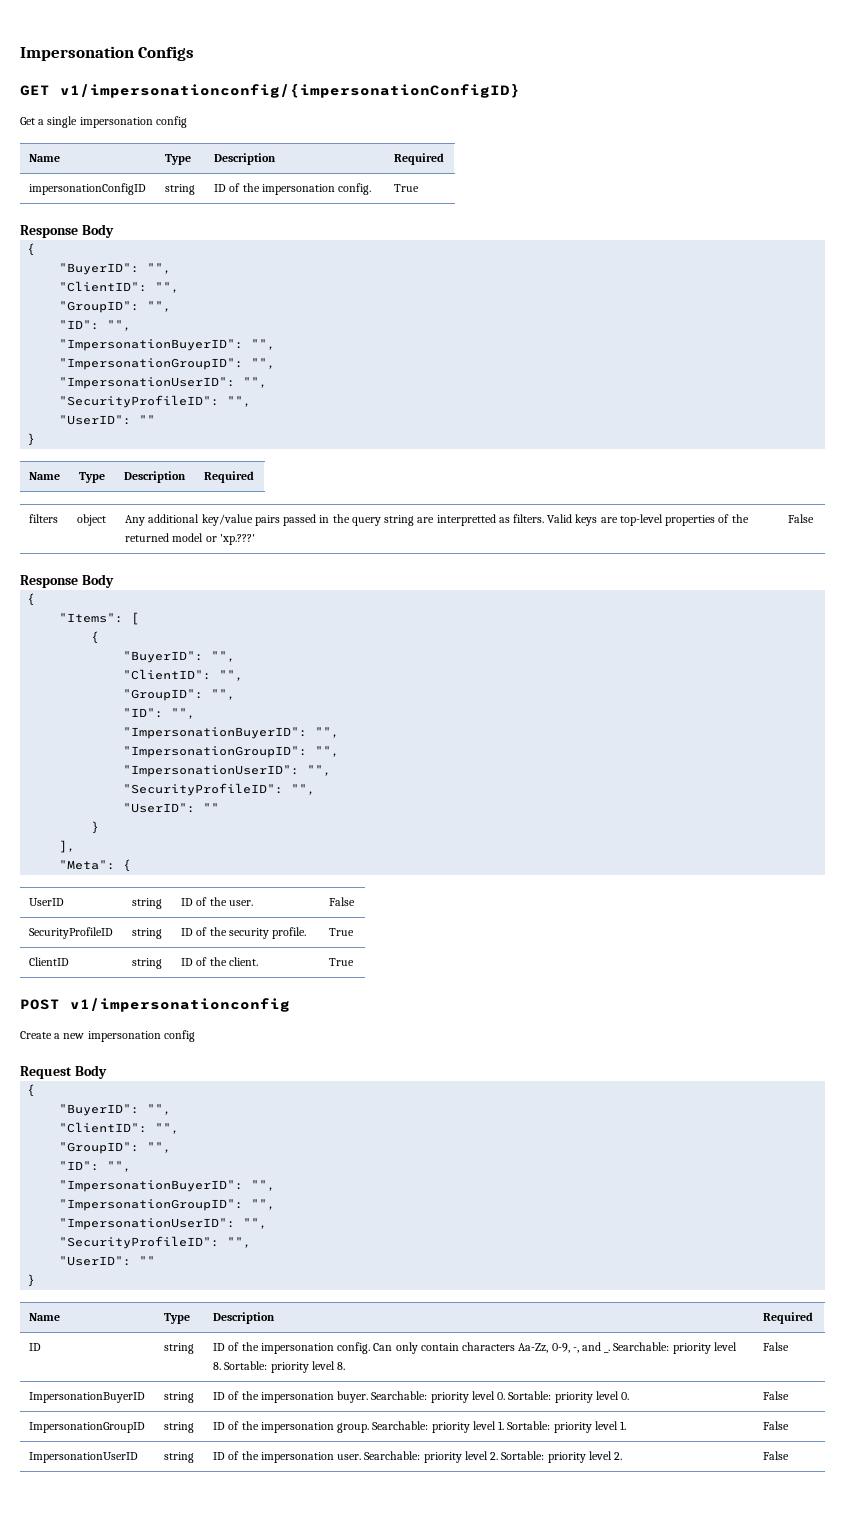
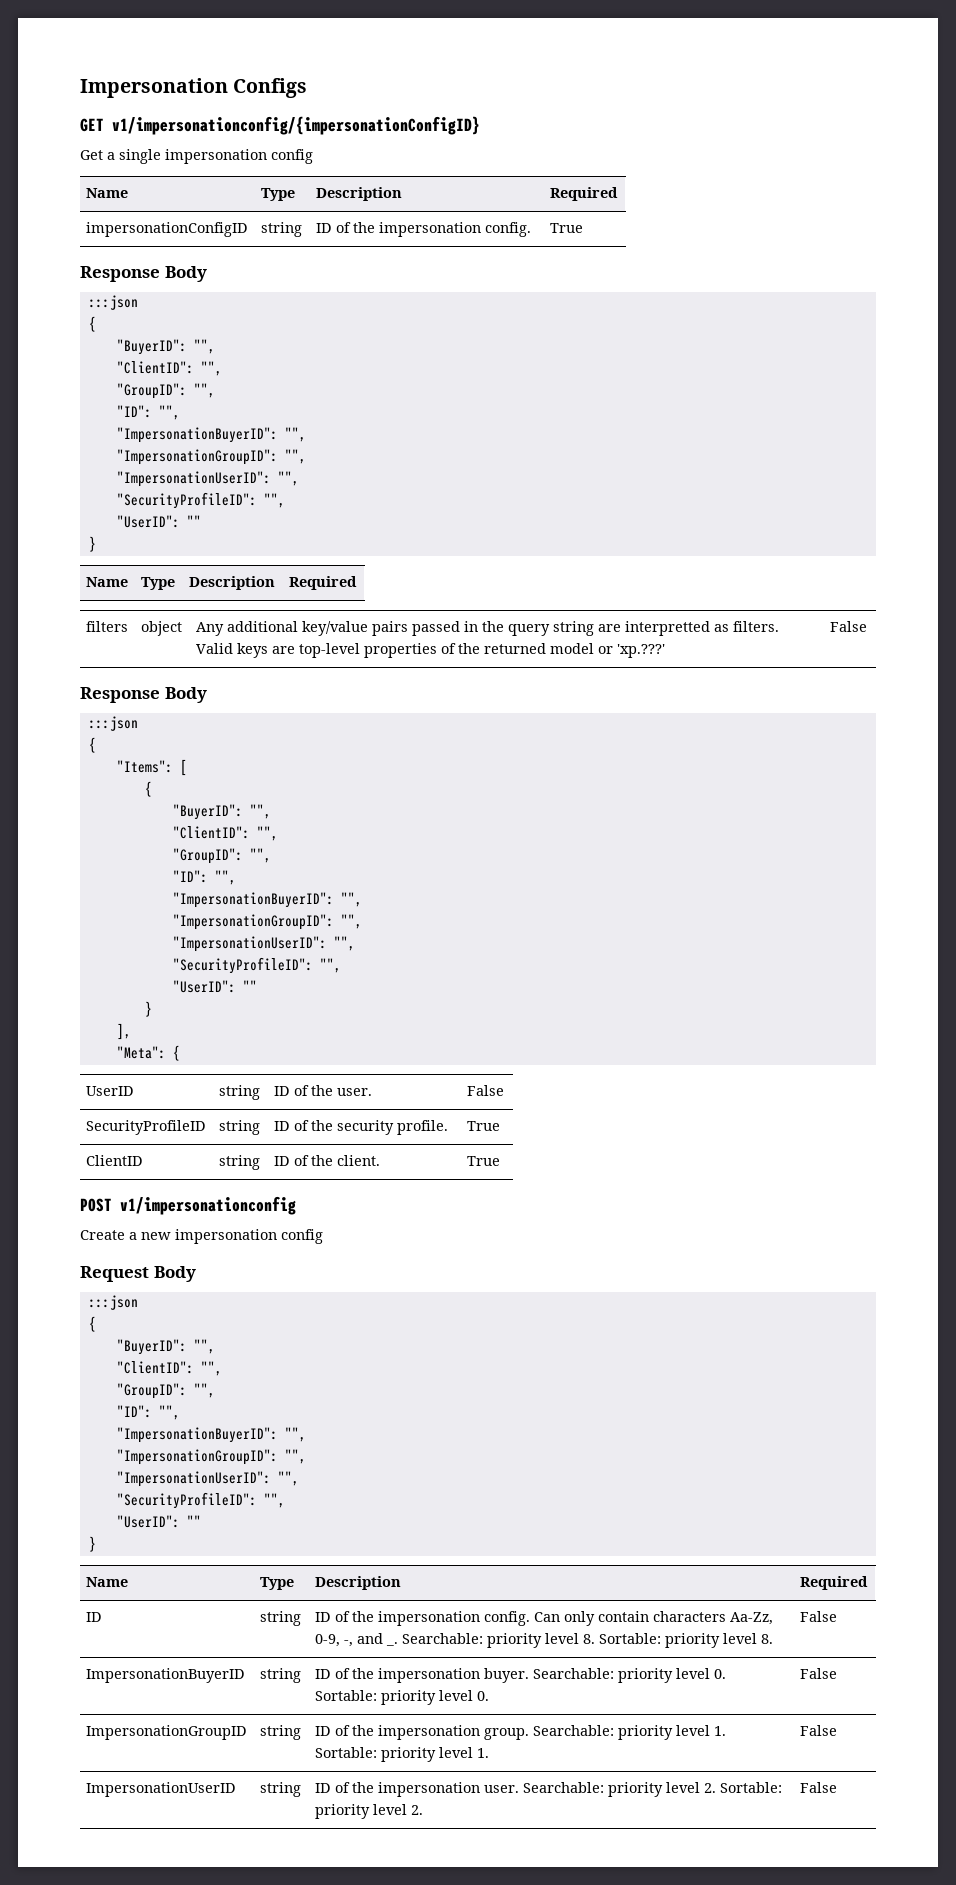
  impersonationConfigID | string | ID of the impersonation config. | True
  Response Body
+ :::json
  filters | object | Any additional key/value pairs passed in the query string are interpretted as filters. Valid keys are top-level properties of the returned model or 'xp.???' | False
  Response Body
+ :::json
  Request Body
+ :::json

